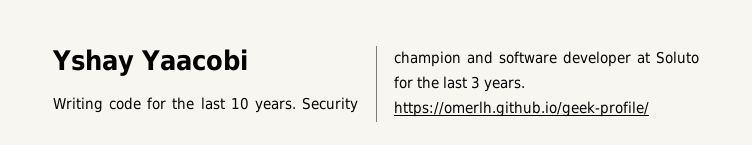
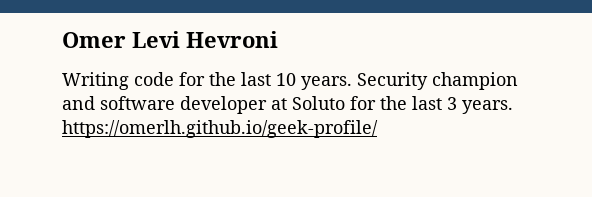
- Yshay Yaacobi
+ Omer Levi Hevroni

